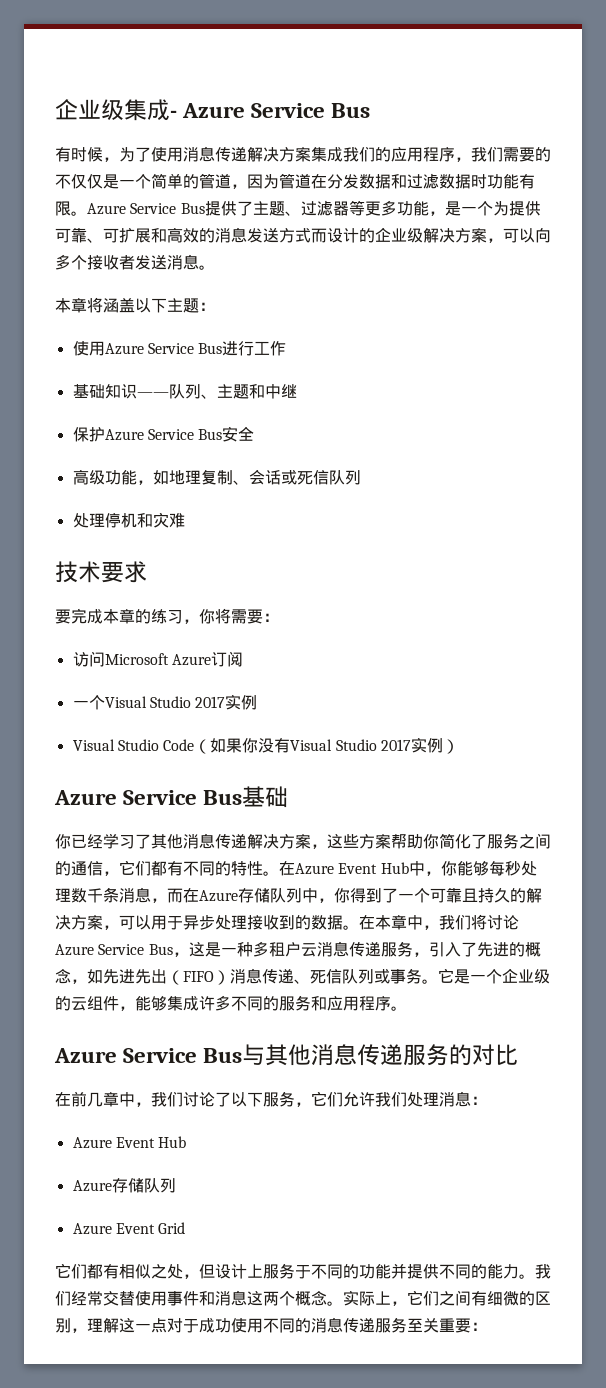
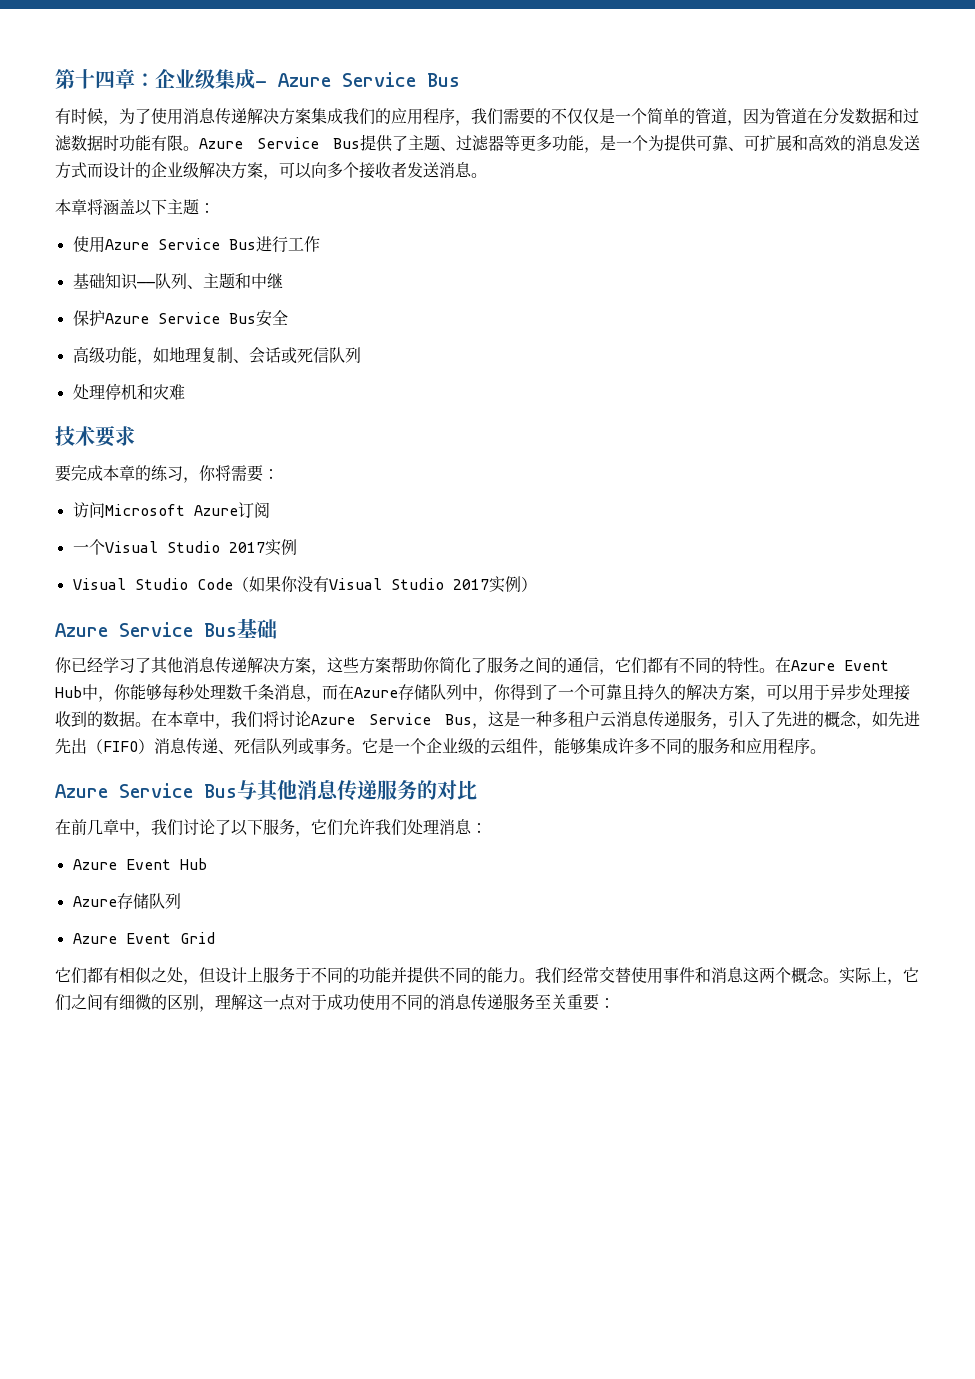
- 企业级集成- Azure Service Bus
+ 第十四章：企业级集成- Azure Service Bus

